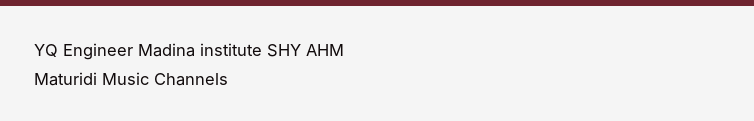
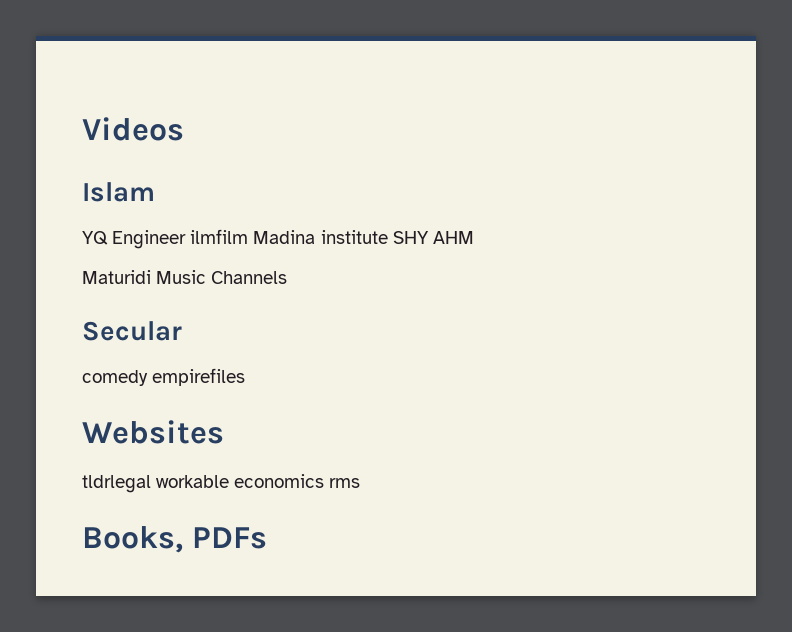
+ Videos
+ Islam
- YQ Engineer Madina institute SHY AHM
+ YQ Engineer ilmfilm Madina institute SHY AHM
+ Secular
+ comedy empirefiles
+ Websites
+ tldrlegal workable economics rms
+ Books, PDFs

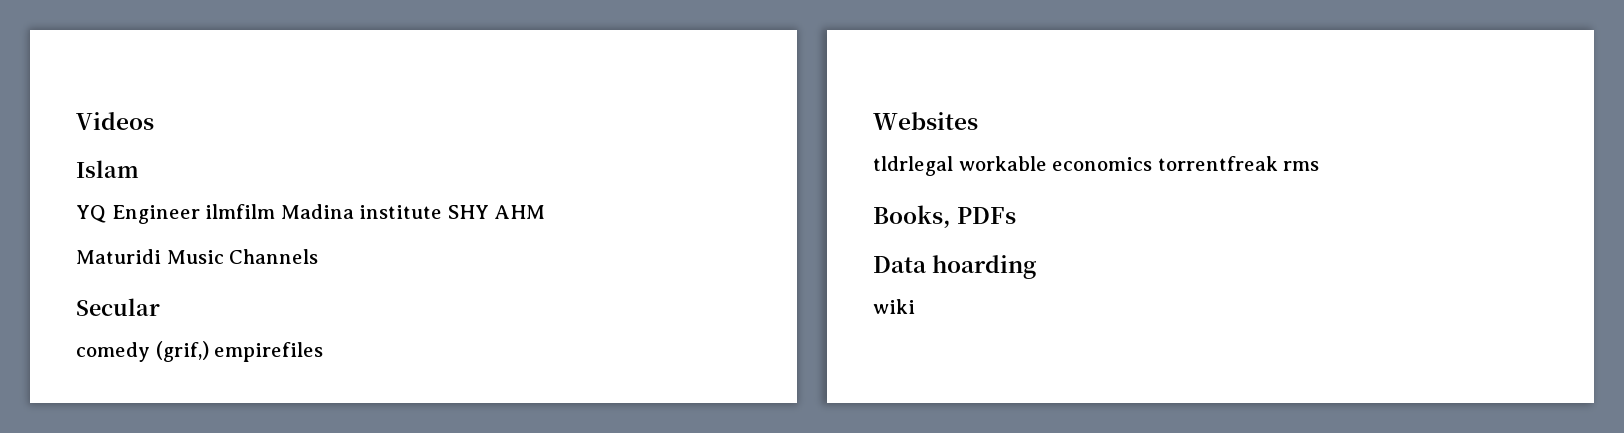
- comedy empirefiles
+ comedy (grif,) empirefiles
- tldrlegal workable economics rms
+ tldrlegal workable economics torrentfreak rms
+ Data hoarding
+ wiki

